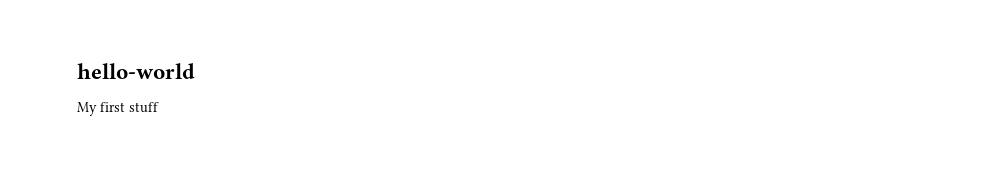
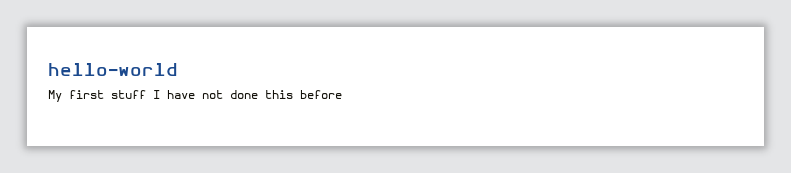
- My first stuff
+ My first stuff I have not done this before

